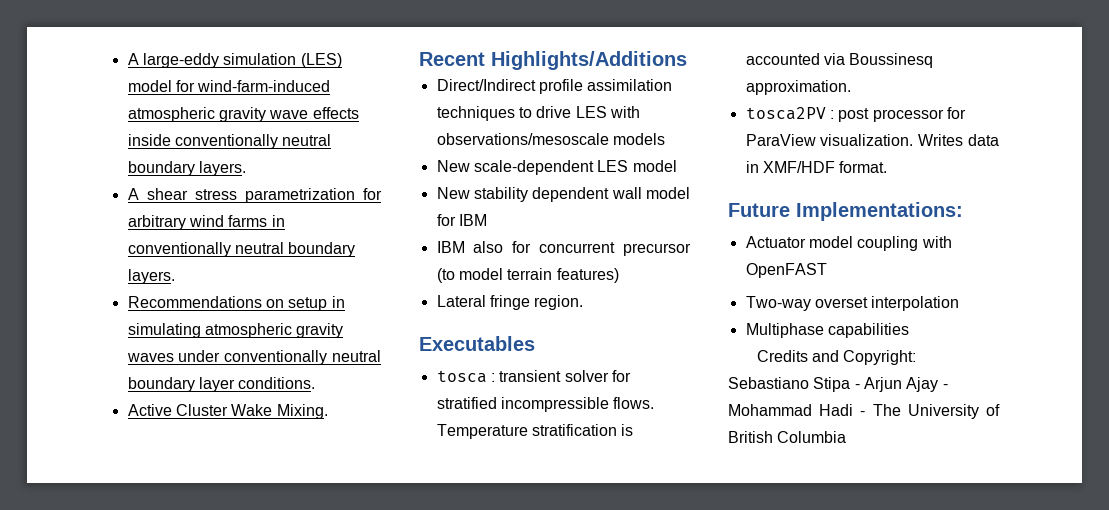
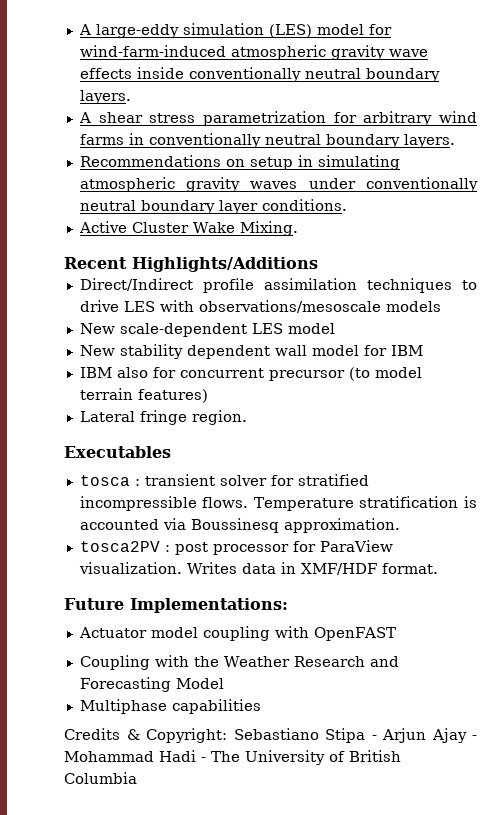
- Two-way overset interpolation
+ Coupling with the Weather Research and Forecasting Model
- Credits and Copyright: Sebastiano Stipa - Arjun Ajay - Mohammad Hadi - The University of British Columbia
+ Credits & Copyright: Sebastiano Stipa - Arjun Ajay - Mohammad Hadi - The University of British Columbia

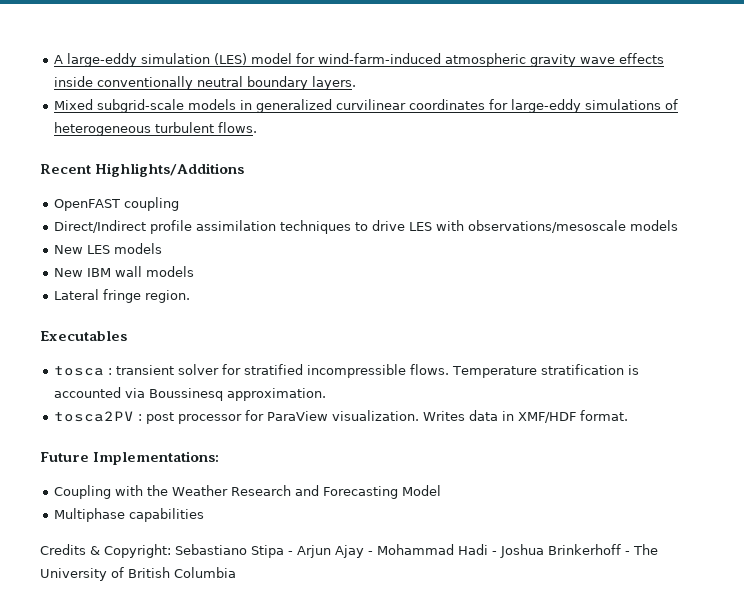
- A shear stress parametrization for arbitrary wind farms in conventionally neutral boundary layers.
- Recommendations on setup in simulating atmospheric gravity waves under conventionally neutral boundary layer conditions.
- Active Cluster Wake Mixing.
+ Mixed subgrid-scale models in generalized curvilinear coordinates for large-eddy simulations of heterogeneous turbulent flows.
+ OpenFAST coupling
- New scale-dependent LES model
- New stability dependent wall model for IBM
- IBM also for concurrent precursor (to model terrain features)
+ New LES models
+ New IBM wall models
- Actuator model coupling with OpenFAST
- Credits & Copyright: Sebastiano Stipa - Arjun Ajay - Mohammad Hadi - The University of British Columbia
+ Credits & Copyright: Sebastiano Stipa - Arjun Ajay - Mohammad Hadi - Joshua Brinkerhoff - The University of British Columbia

